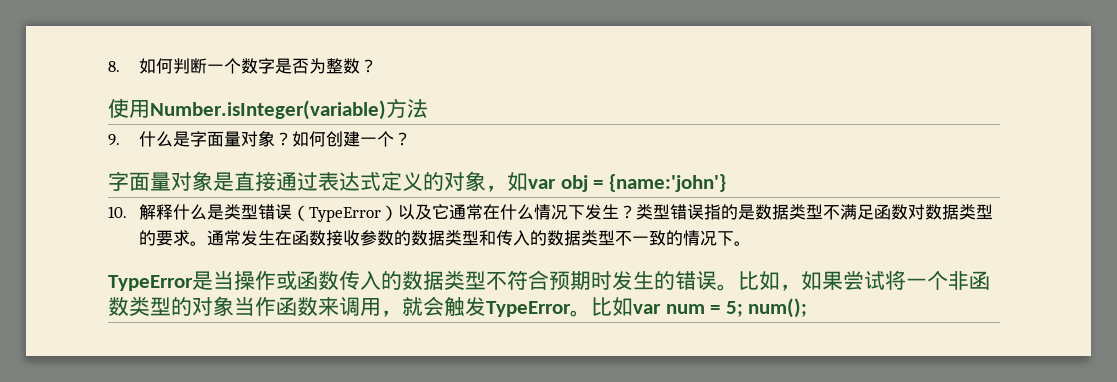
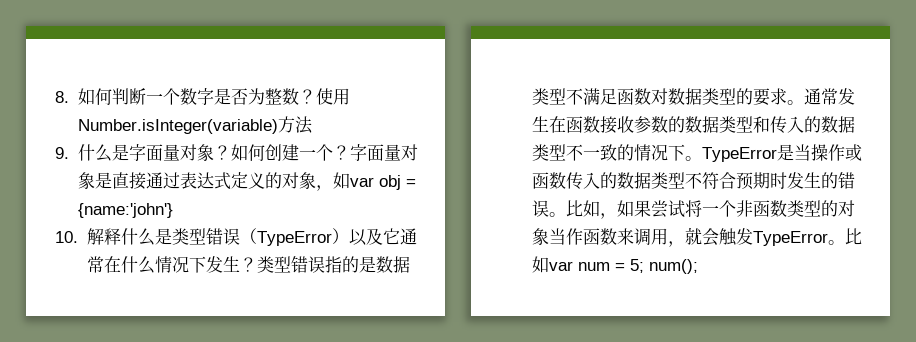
- 8.如何判断一个数字是否为整数？
- 使用Number.isInteger(variable)方法
+ 8.如何判断一个数字是否为整数？使用Number.isInteger(variable)方法
- 如何创建一个？
- 字面量对象是直接通过表达式定义的对象，如var obj = {name:'john'}
+ 如何创建一个？字面量对象是直接通过表达式定义的对象，如var obj = {name:'john'}
- 通常发生在函数接收参数的数据类型和传入的数据类型不一致的情况下。
- TypeError是当操作或函数传入的数据类型不符合预期时发生的错误。
+ 通常发生在函数接收参数的数据类型和传入的数据类型不一致的情况下。TypeError是当操作或函数传入的数据类型不符合预期时发生的错误。

